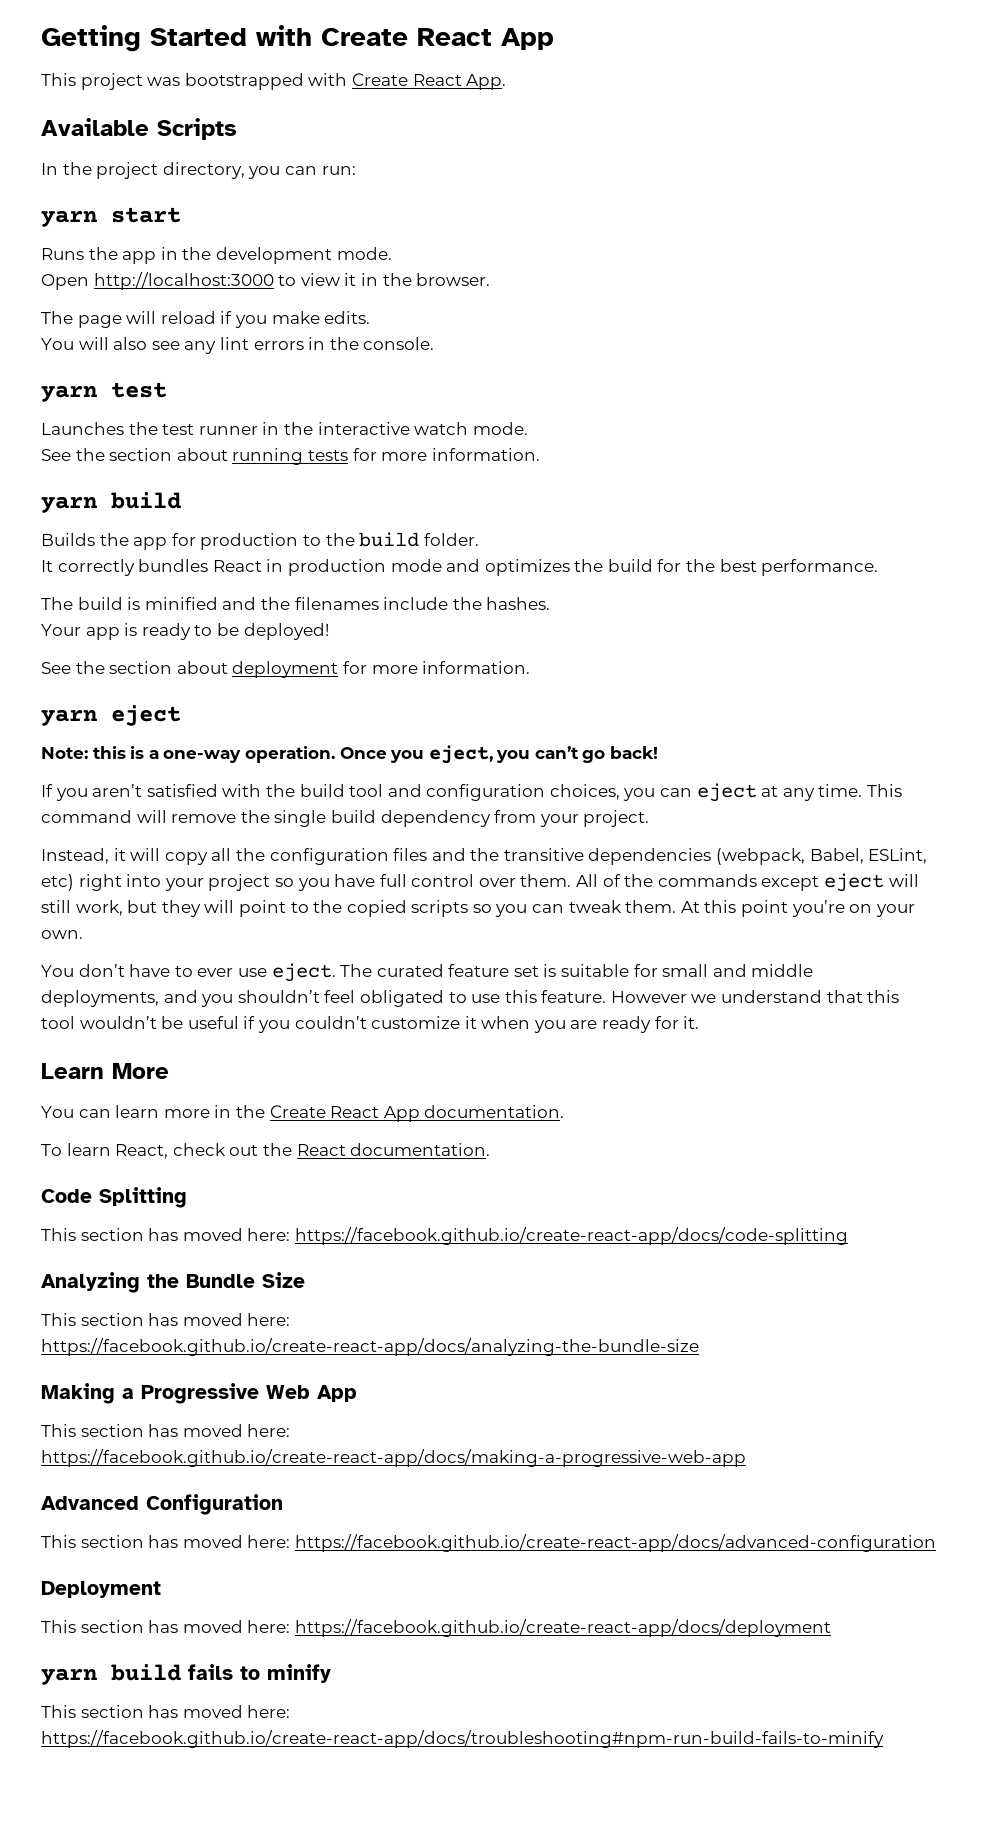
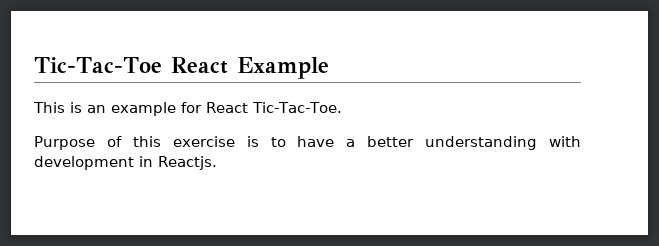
- Getting Started with Create React App
- This project was bootstrapped with Create React App.
- Available Scripts
- In the project directory, you can run:
- yarn start
- Runs the app in the development mode.
- Open http://localhost:3000 to view it in the browser.
- The page will reload if you make edits.
- You will also see any lint errors in the console.
- yarn test
- Launches the test runner in the interactive watch mode.
- See the section about running tests for more information.
- yarn build
- Builds the app for production to the build folder.
- It correctly bundles React in production mode and optimizes the build for the best performance.
- The build is minified and the filenames include the hashes.
- Your app is ready to be deployed!
- See the section about deployment for more information.
- yarn eject
- Note: this is a one-way operation. Once you eject, you can’t go back!
- If you aren’t satisfied with the build tool and configuration choices, you can eject at any time. This command will remove the single build dependency from your project.
- Instead, it will copy all the configuration files and the transitive dependencies (webpack, Babel, ESLint, etc) right into your project so you have full control over them. All of the commands except eject will still work, but they will point to the copied scripts so you can tweak them. At this point you’re on your own.
- You don’t have to ever use eject. The curated feature set is suitable for small and middle deployments, and you shouldn’t feel obligated to use this feature. However we understand that this tool wouldn’t be useful if you couldn’t customize it when you are ready for it.
- Learn More
- You can learn more in the Create React App documentation.
- To learn React, check out the React documentation.
- Code Splitting
- This section has moved here: https://facebook.github.io/create-react-app/docs/code-splitting
- Analyzing the Bundle Size
- This section has moved here: https://facebook.github.io/create-react-app/docs/analyzing-the-bundle-size
- Making a Progressive Web App
- This section has moved here: https://facebook.github.io/create-react-app/docs/making-a-progressive-web-app
- Advanced Configuration
- This section has moved here: https://facebook.github.io/create-react-app/docs/advanced-configuration
- Deployment
- This section has moved here: https://facebook.github.io/create-react-app/docs/deployment
- yarn build fails to minify
- This section has moved here: https://facebook.github.io/create-react-app/docs/troubleshooting#npm-run-build-fails-to-minify
+ Tic-Tac-Toe React Example
+ This is an example for React Tic-Tac-Toe.
+ Purpose of this exercise is to have a better understanding with development in Reactjs.

